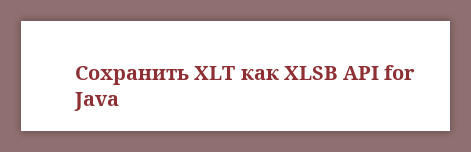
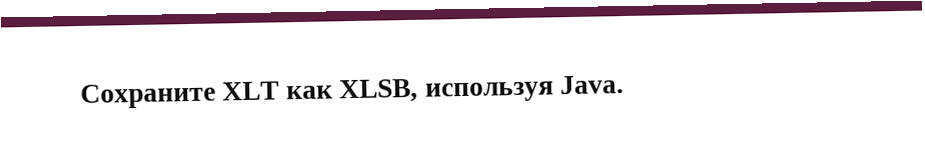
- Сохранить XLT как XLSB API for Java
+ Сохраните XLT как XLSB, используя Java.

